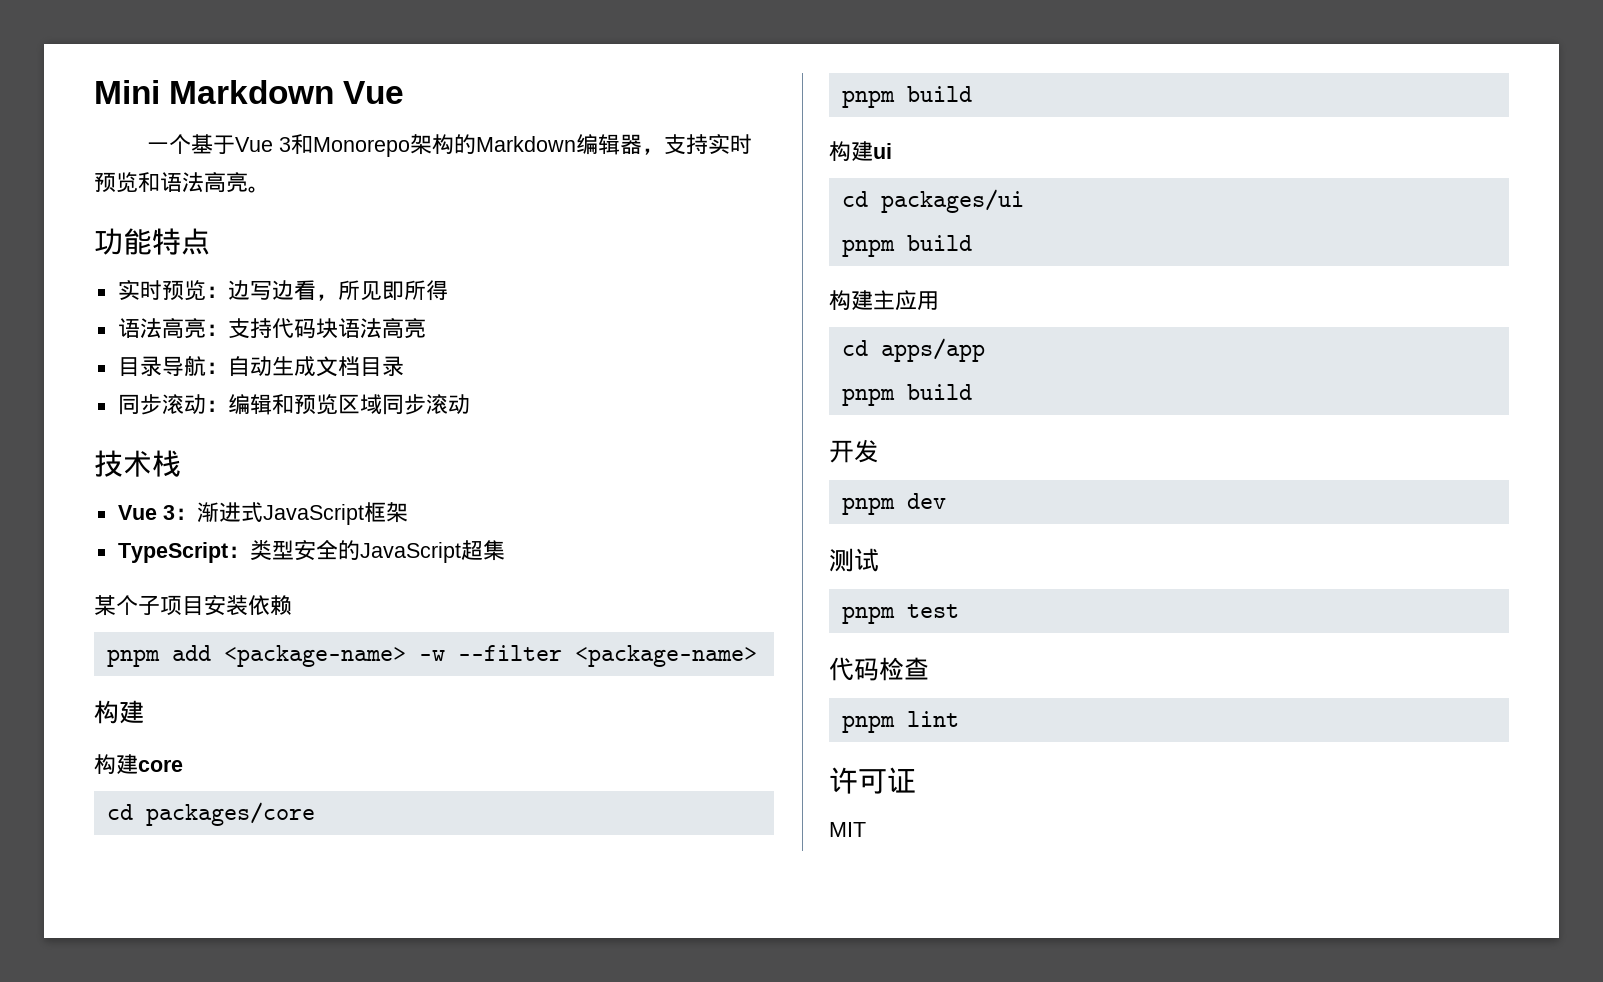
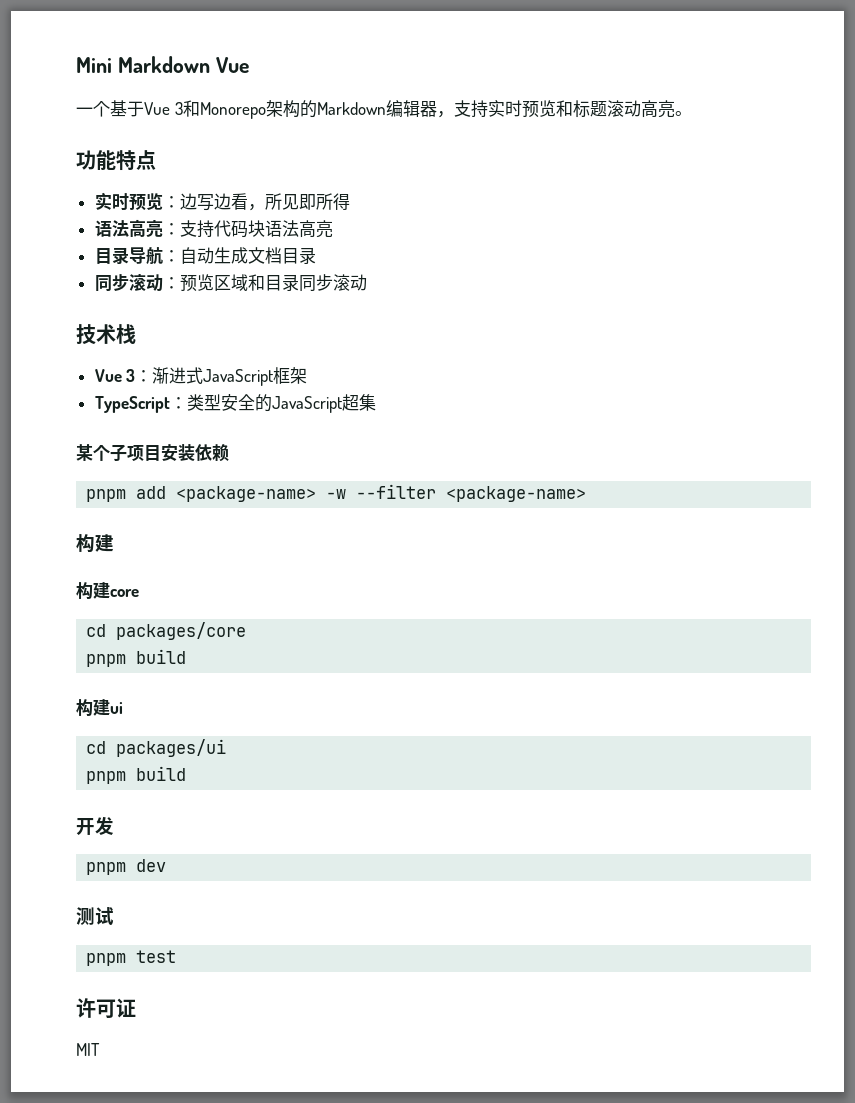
- 一个基于Vue 3和Monorepo架构的Markdown编辑器，支持实时预览和语法高亮。
+ 一个基于Vue 3和Monorepo架构的Markdown编辑器，支持实时预览和标题滚动高亮。
- 同步滚动：编辑和预览区域同步滚动
+ 同步滚动：预览区域和目录同步滚动
- 构建主应用
- cd apps/app
- pnpm build
- 代码检查
- pnpm lint

